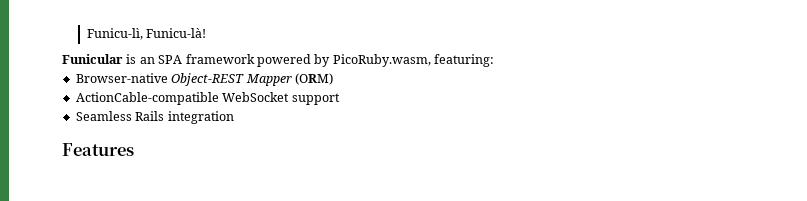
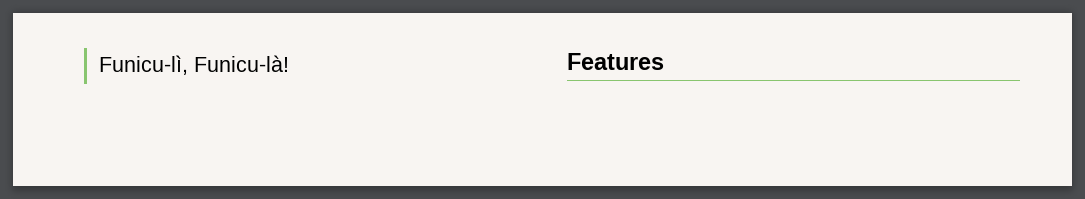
- Funicular is an SPA framework powered by PicoRuby.wasm, featuring:
- Browser-native Object-REST Mapper (ORM)
- ActionCable-compatible WebSocket support
- Seamless Rails integration

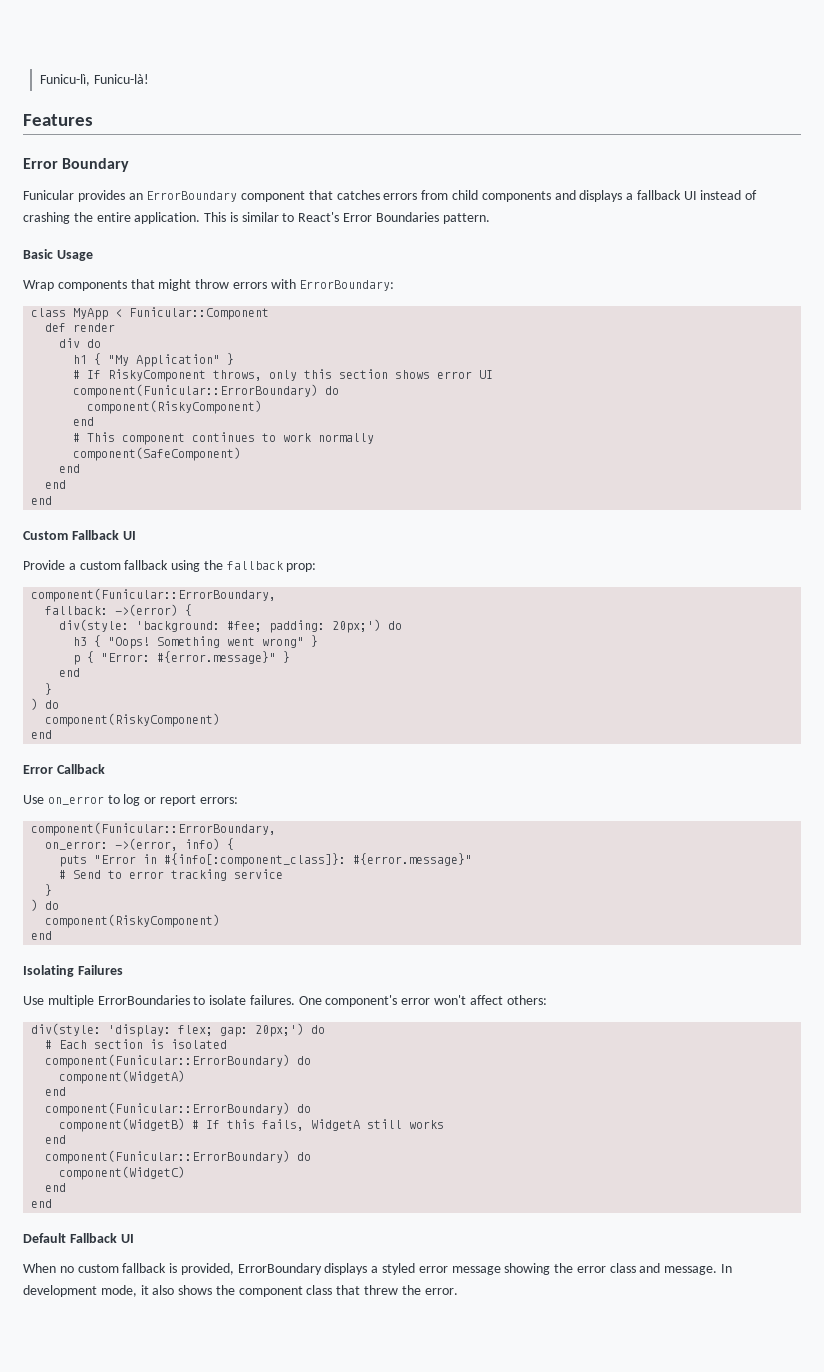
+ Error Boundary
+ Funicular provides an ErrorBoundary component that catches errors from child components and displays a fallback UI instead of crashing the entire application. This is similar to React's Error Boundaries pattern.
+ Basic Usage
+ Wrap components that might throw errors with ErrorBoundary:
+ class MyApp < Funicular::Component
+ def render
+ div do
+ h1 { "My Application" }
+ # If RiskyComponent throws, only this section shows error UI
+ component(Funicular::ErrorBoundary) do
+ component(RiskyComponent)
+ end
+ # This component continues to work normally
+ component(SafeComponent)
+ end
+ end
+ end
+ Custom Fallback UI
+ Provide a custom fallback using the fallback prop:
+ component(Funicular::ErrorBoundary,
+ fallback: ->(error) {
+ div(style: 'background: #fee; padding: 20px;') do
+ h3 { "Oops! Something went wrong" }
+ p { "Error: #{error.message}" }
+ end
+ }
+ ) do
+ component(RiskyComponent)
+ end
+ Error Callback
+ Use on_error to log or report errors:
+ component(Funicular::ErrorBoundary,
+ on_error: ->(error, info) {
+ puts "Error in #{info[:component_class]}: #{error.message}"
+ # Send to error tracking service
+ }
+ ) do
+ component(RiskyComponent)
+ end
+ Isolating Failures
+ Use multiple ErrorBoundaries to isolate failures. One component's error won't affect others:
+ div(style: 'display: flex; gap: 20px;') do
+ # Each section is isolated
+ component(Funicular::ErrorBoundary) do
+ component(WidgetA)
+ end
+ component(Funicular::ErrorBoundary) do
+ component(WidgetB) # If this fails, WidgetA still works
+ end
+ component(Funicular::ErrorBoundary) do
+ component(WidgetC)
+ end
+ end
+ Default Fallback UI
+ When no custom fallback is provided, ErrorBoundary displays a styled error message showing the error class and message. In development mode, it also shows the component class that threw the error.

